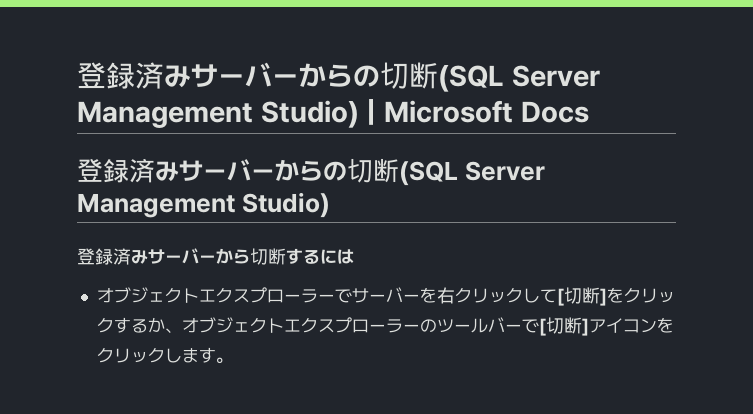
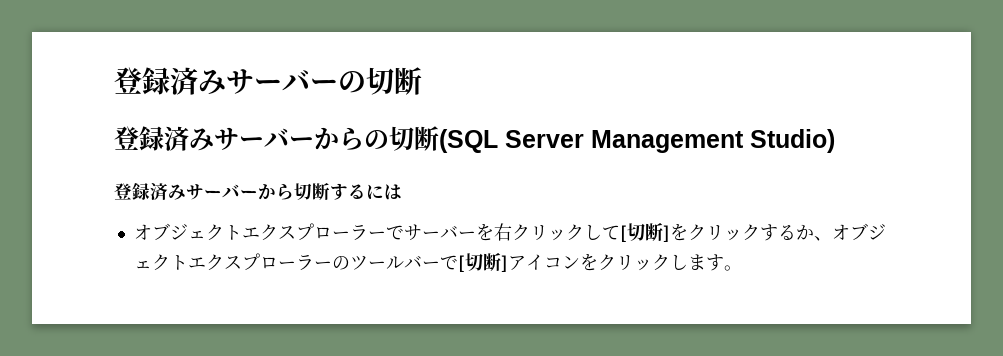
- 登録済みサーバーからの切断(SQL Server Management Studio) | Microsoft Docs
+ 登録済みサーバーの切断

